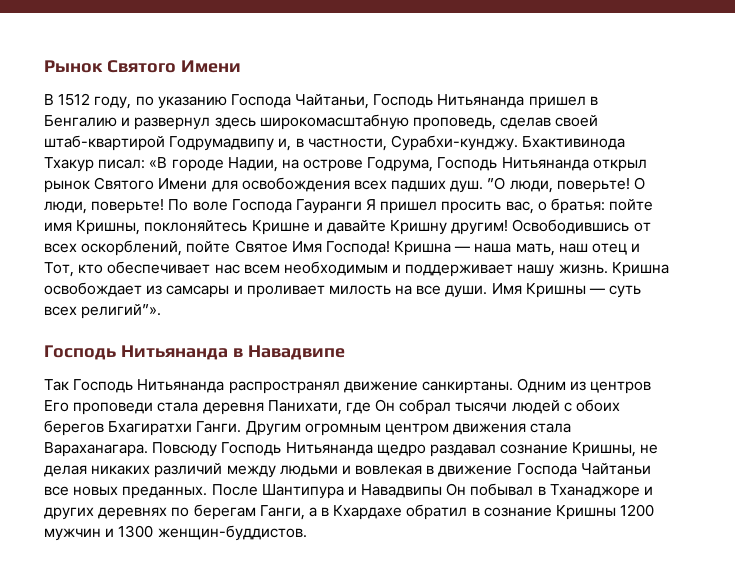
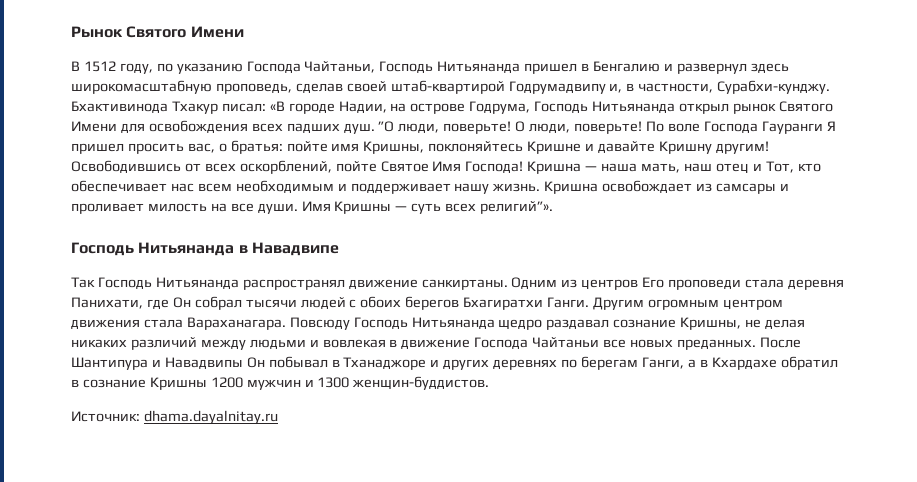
+ Источник: dhama.dayalnitay.ru

